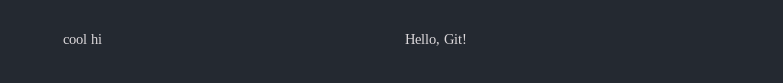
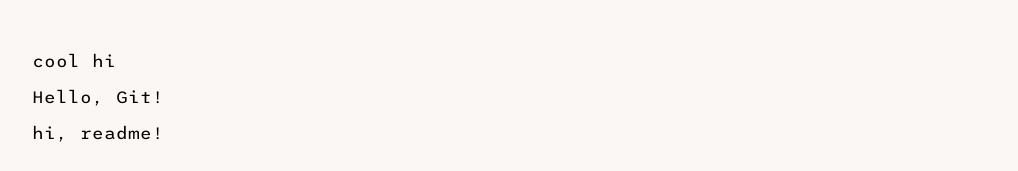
+ hi, readme!

